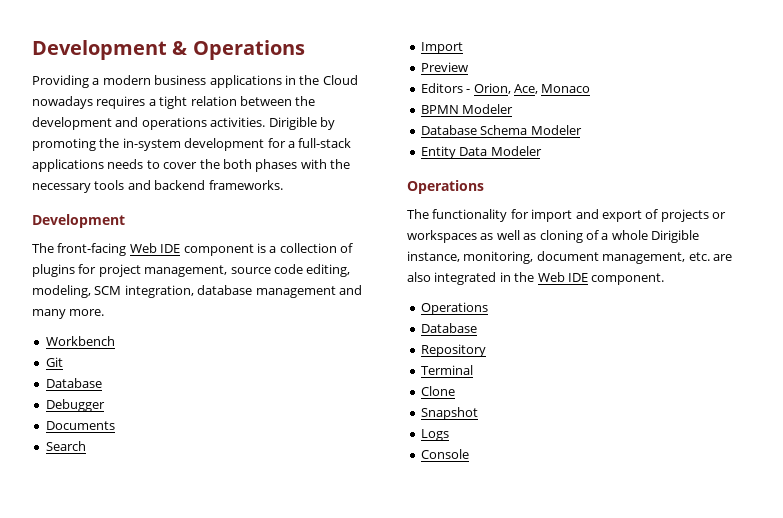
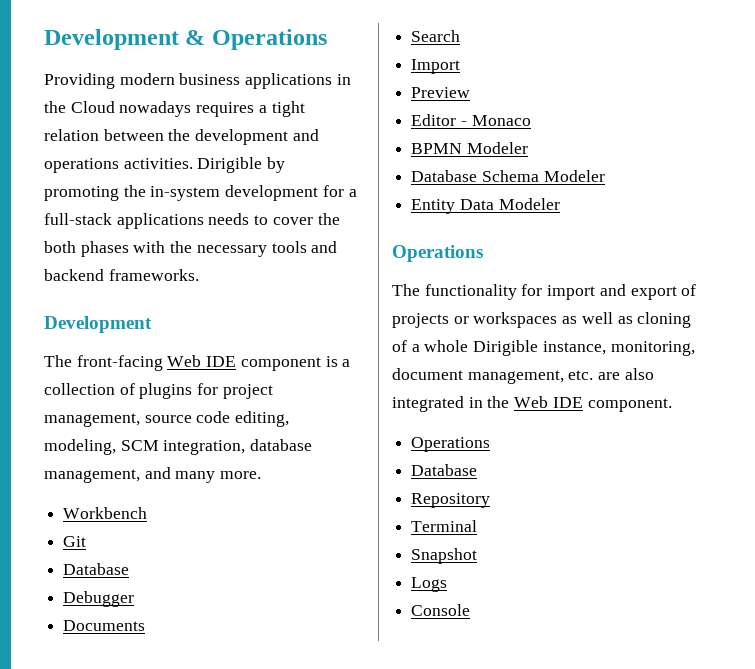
- Providing a modern business applications in the Cloud nowadays requires a tight relation between the development and operations activities.
+ Providing modern business applications in the Cloud nowadays requires a tight relation between the development and operations activities.
- The front-facing Web IDE component is a collection of plugins for project management, source code editing, modeling, SCM integration, database management and many more.
+ The front-facing Web IDE component is a collection of plugins for project management, source code editing, modeling, SCM integration, database management, and many more.
- Editors - Orion, Ace, Monaco
+ Editor - Monaco
- Clone

